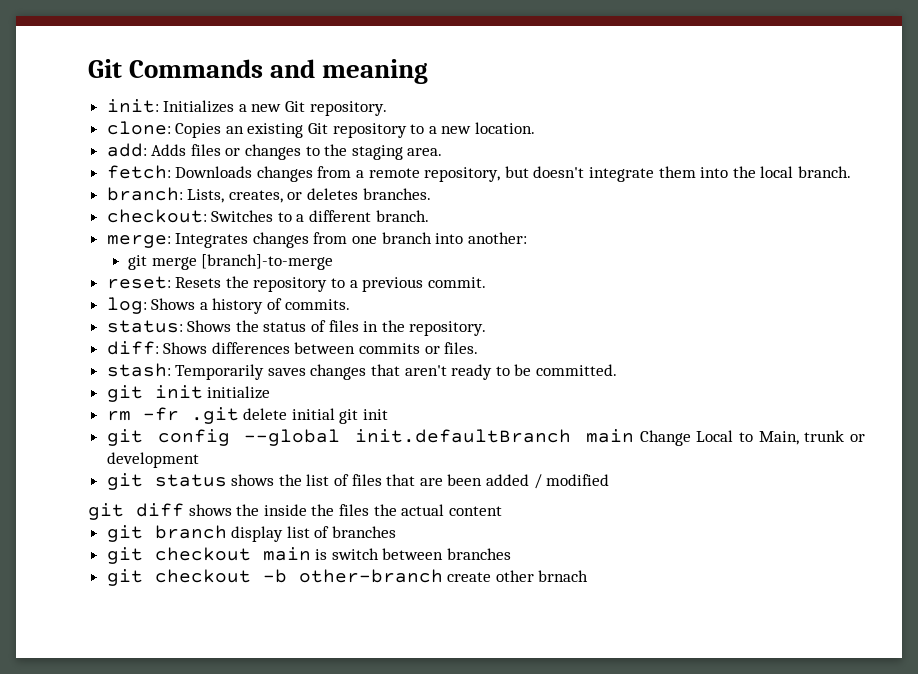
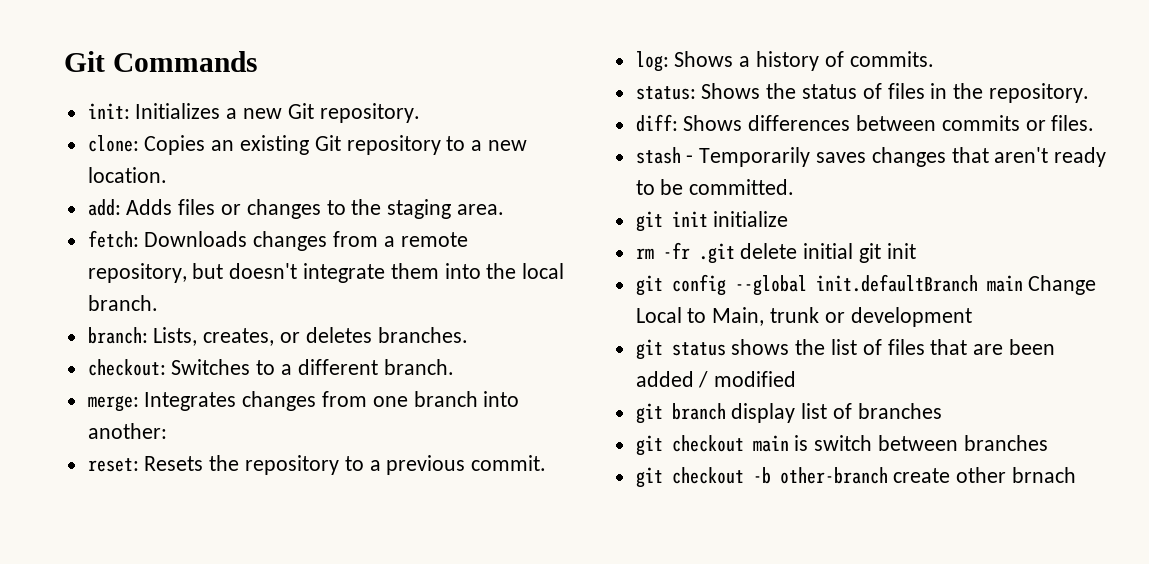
- Git Commands and meaning
+ Git Commands
- git merge [branch]-to-merge
- stash: Temporarily saves changes that aren't ready to be committed.
+ stash - Temporarily saves changes that aren't ready to be committed.
- git diff shows the inside the files the actual content

